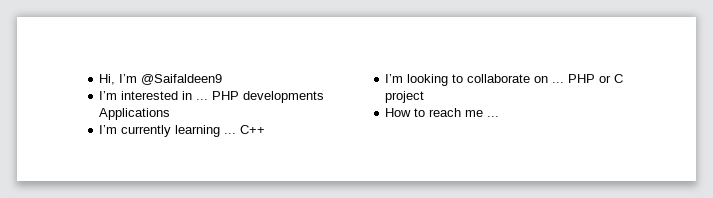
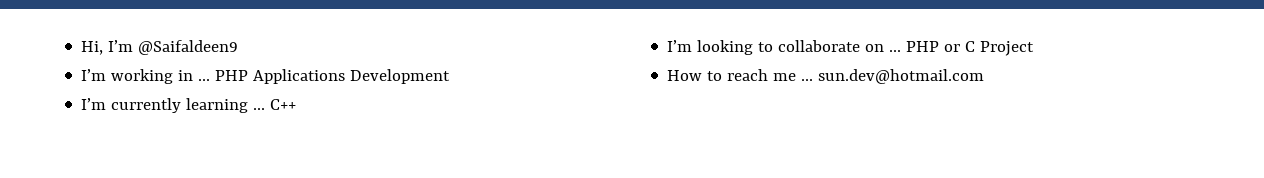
- I’m interested in ...
+ I’m working in ...
- PHP developments Applications
+ PHP Applications Development
- PHP or C project
+ PHP or C Project
- How to reach me ...
+ How to reach me ... sun.dev@hotmail.com

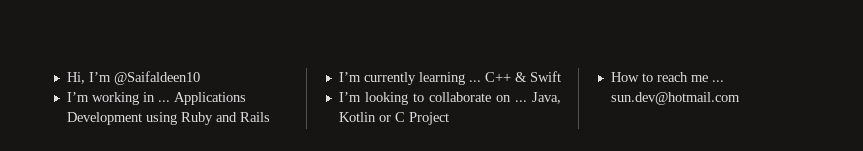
- Hi, I’m @Saifaldeen9
+ Hi, I’m @Saifaldeen10
- PHP Applications Development
+ Applications Development using Ruby and Rails
- C++
+ C++ & Swift
- PHP or C Project
+ Java, Kotlin or C Project

